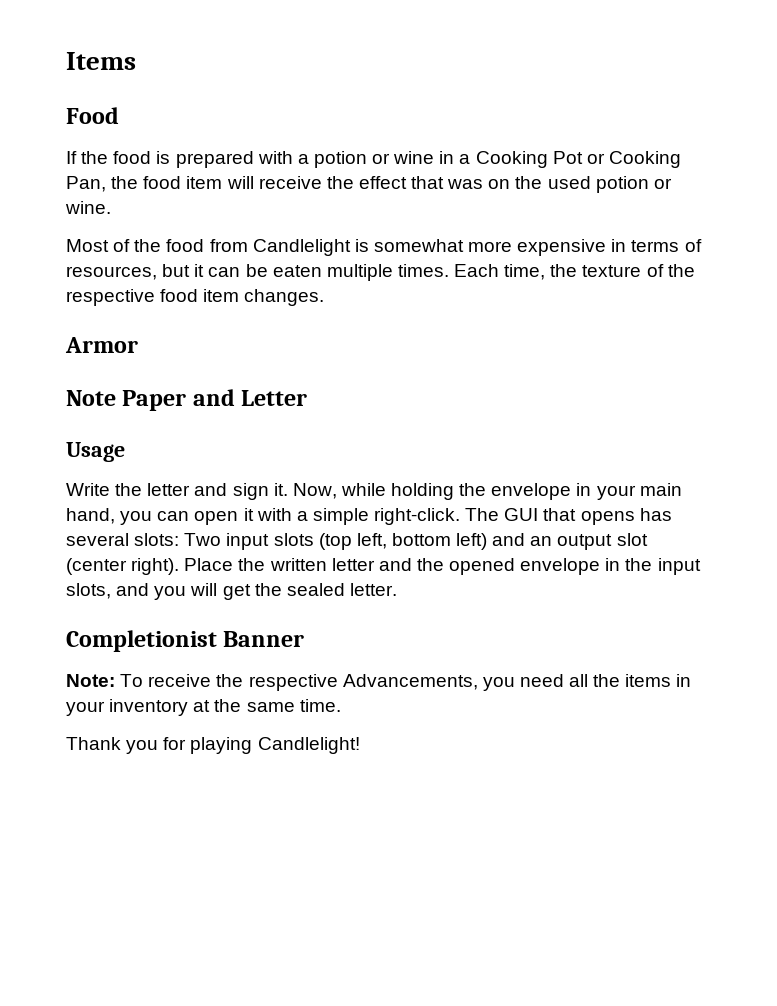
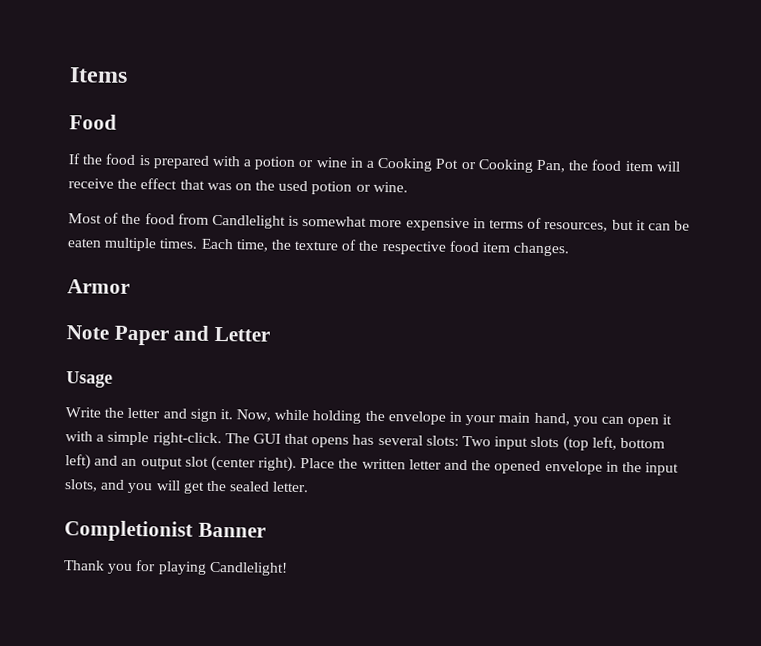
- Note: To receive the respective Advancements, you need all the items in your inventory at the same time.

